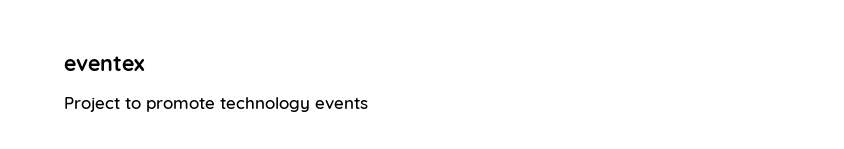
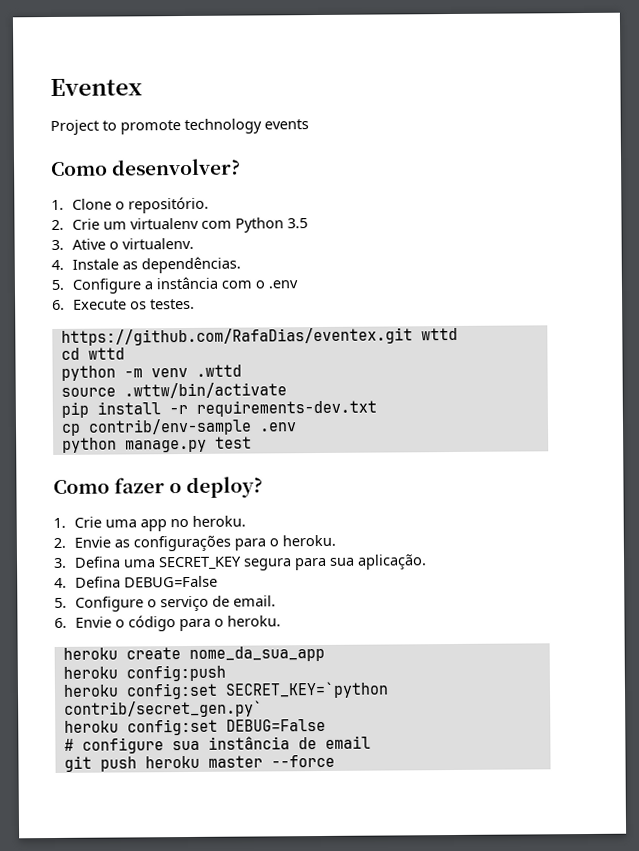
- eventex
+ Eventex
+ Como desenvolver?
+ 1. Clone o repositório.
+ 2. Crie um virtualenv com Python 3.5
+ 3. Ative o virtualenv.
+ 4. Instale as dependências.
+ 5. Configure a instância com o .env
+ 6. Execute os testes.
+ https://github.com/RafaDias/eventex.git wttd
+ cd wttd
+ python -m venv .wttd
+ source .wttw/bin/activate
+ pip install -r requirements-dev.txt
+ cp contrib/env-sample .env
+ python manage.py test
+ Como fazer o deploy?
+ 1. Crie uma app no heroku.
+ 2. Envie as configurações para o heroku.
+ 3. Defina uma SECRET_KEY segura para sua aplicação.
+ 4. Defina DEBUG=False
+ 5. Configure o serviço de email.
+ 6. Envie o código para o heroku.
+ heroku create nome_da_sua_app
+ heroku config:push
+ heroku config:set SECRET_KEY=`python contrib/secret_gen.py`
+ heroku config:set DEBUG=False
+ # configure sua instância de email
+ git push heroku master --force

